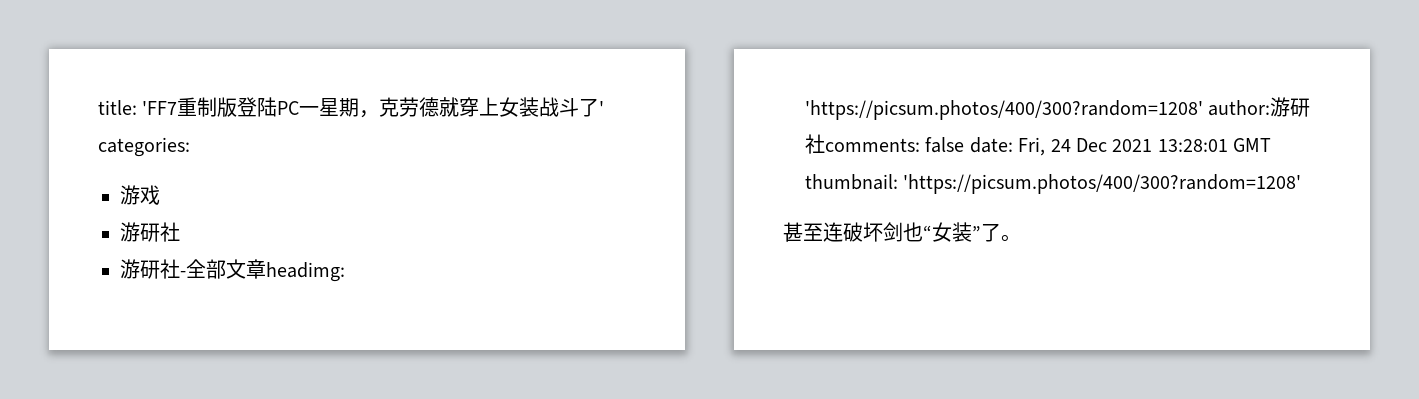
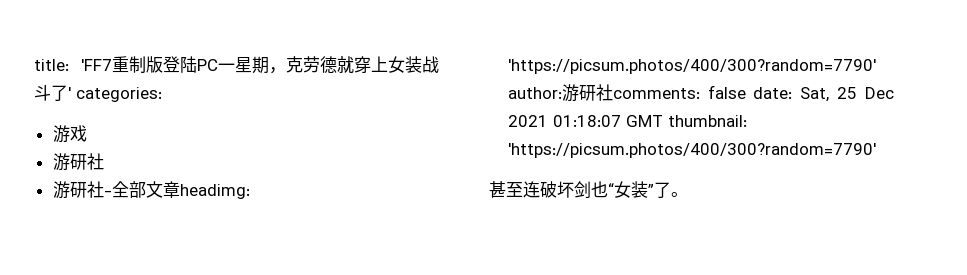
- 游研社-全部文章headimg: 'https://picsum.photos/400/300?random=1208' author:游研社comments: false date: Fri, 24 Dec 2021 13:28:01 GMT thumbnail: 'https://picsum.photos/400/300?random=1208'
+ 游研社-全部文章headimg: 'https://picsum.photos/400/300?random=7790' author:游研社comments: false date: Sat, 25 Dec 2021 01:18:07 GMT thumbnail: 'https://picsum.photos/400/300?random=7790'

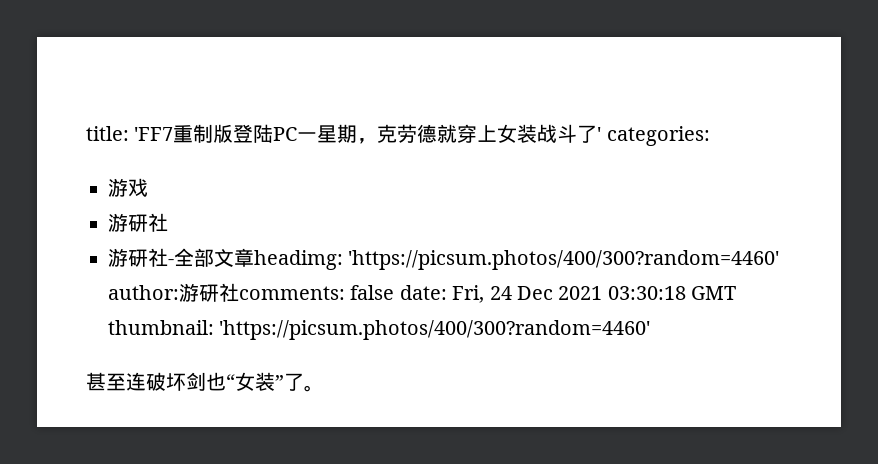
- 游研社-全部文章headimg: 'https://picsum.photos/400/300?random=7790' author:游研社comments: false date: Sat, 25 Dec 2021 01:18:07 GMT thumbnail: 'https://picsum.photos/400/300?random=7790'
+ 游研社-全部文章headimg: 'https://picsum.photos/400/300?random=4460' author:游研社comments: false date: Fri, 24 Dec 2021 03:30:18 GMT thumbnail: 'https://picsum.photos/400/300?random=4460'

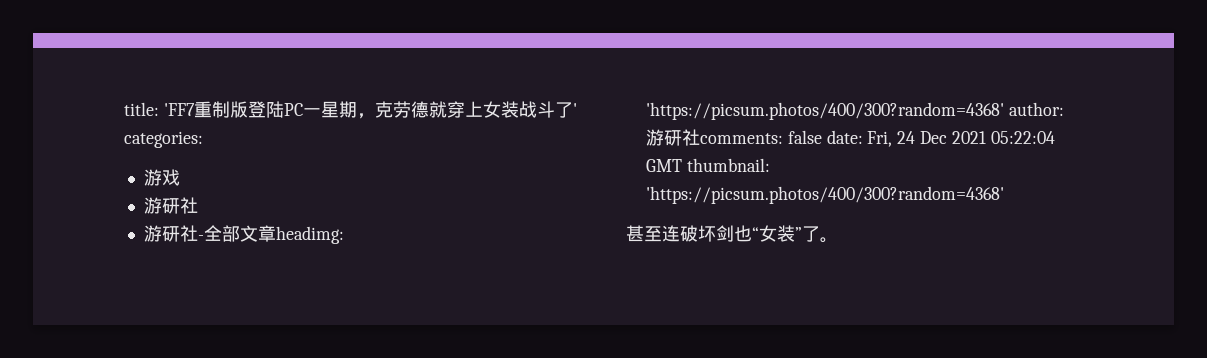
- 游研社-全部文章headimg: 'https://picsum.photos/400/300?random=4460' author:游研社comments: false date: Fri, 24 Dec 2021 03:30:18 GMT thumbnail: 'https://picsum.photos/400/300?random=4460'
+ 游研社-全部文章headimg: 'https://picsum.photos/400/300?random=4368' author:游研社comments: false date: Fri, 24 Dec 2021 05:22:04 GMT thumbnail: 'https://picsum.photos/400/300?random=4368'

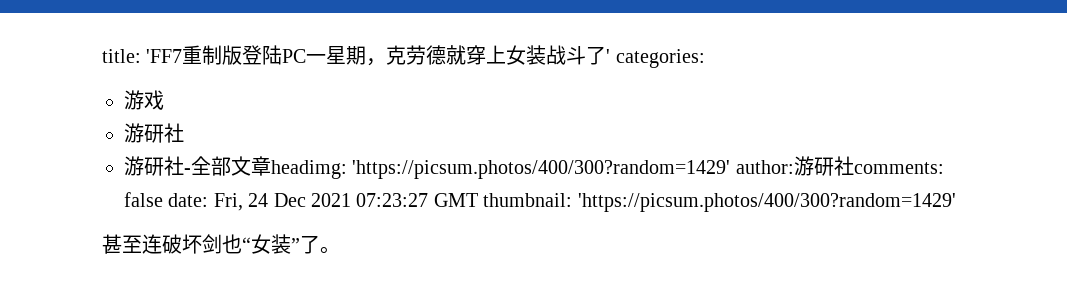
- 游研社-全部文章headimg: 'https://picsum.photos/400/300?random=4368' author:游研社comments: false date: Fri, 24 Dec 2021 05:22:04 GMT thumbnail: 'https://picsum.photos/400/300?random=4368'
+ 游研社-全部文章headimg: 'https://picsum.photos/400/300?random=1429' author:游研社comments: false date: Fri, 24 Dec 2021 07:23:27 GMT thumbnail: 'https://picsum.photos/400/300?random=1429'

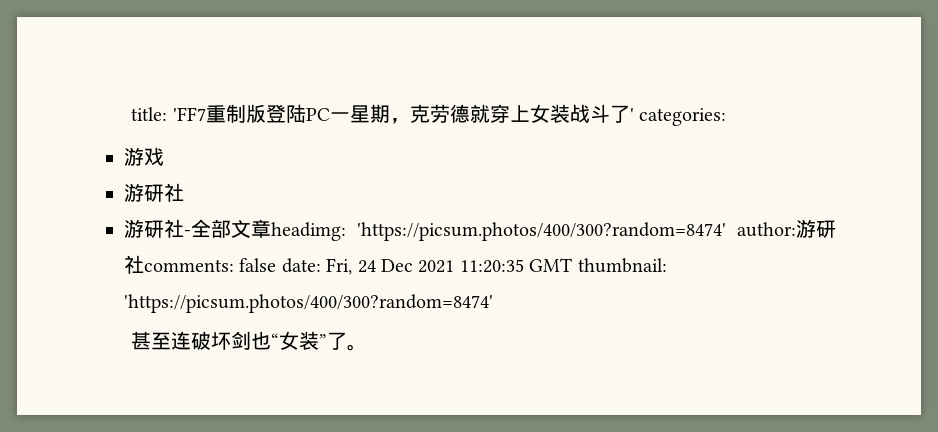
- 游研社-全部文章headimg: 'https://picsum.photos/400/300?random=1429' author:游研社comments: false date: Fri, 24 Dec 2021 07:23:27 GMT thumbnail: 'https://picsum.photos/400/300?random=1429'
+ 游研社-全部文章headimg: 'https://picsum.photos/400/300?random=8474' author:游研社comments: false date: Fri, 24 Dec 2021 11:20:35 GMT thumbnail: 'https://picsum.photos/400/300?random=8474'

